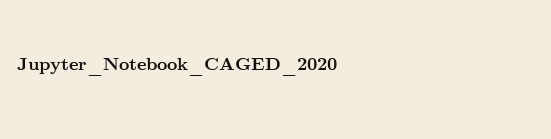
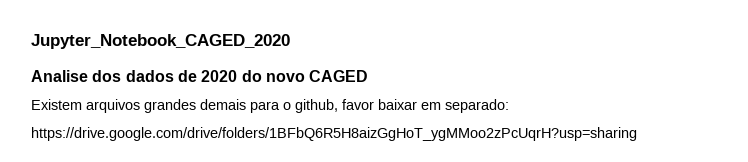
+ Analise dos dados de 2020 do novo CAGED
+ Existem arquivos grandes demais para o github, favor baixar em separado:
+ https://drive.google.com/drive/folders/1BFbQ6R5H8aizGgHoT_ygMMoo2zPcUqrH?usp=sharing

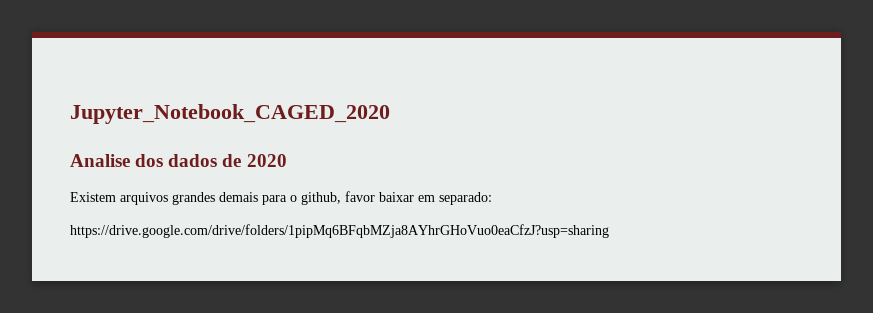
- Analise dos dados de 2020 do novo CAGED
+ Analise dos dados de 2020
- https://drive.google.com/drive/folders/1BFbQ6R5H8aizGgHoT_ygMMoo2zPcUqrH?usp=sharing
+ https://drive.google.com/drive/folders/1pipMq6BFqbMZja8AYhrGHoVuo0eaCfzJ?usp=sharing

